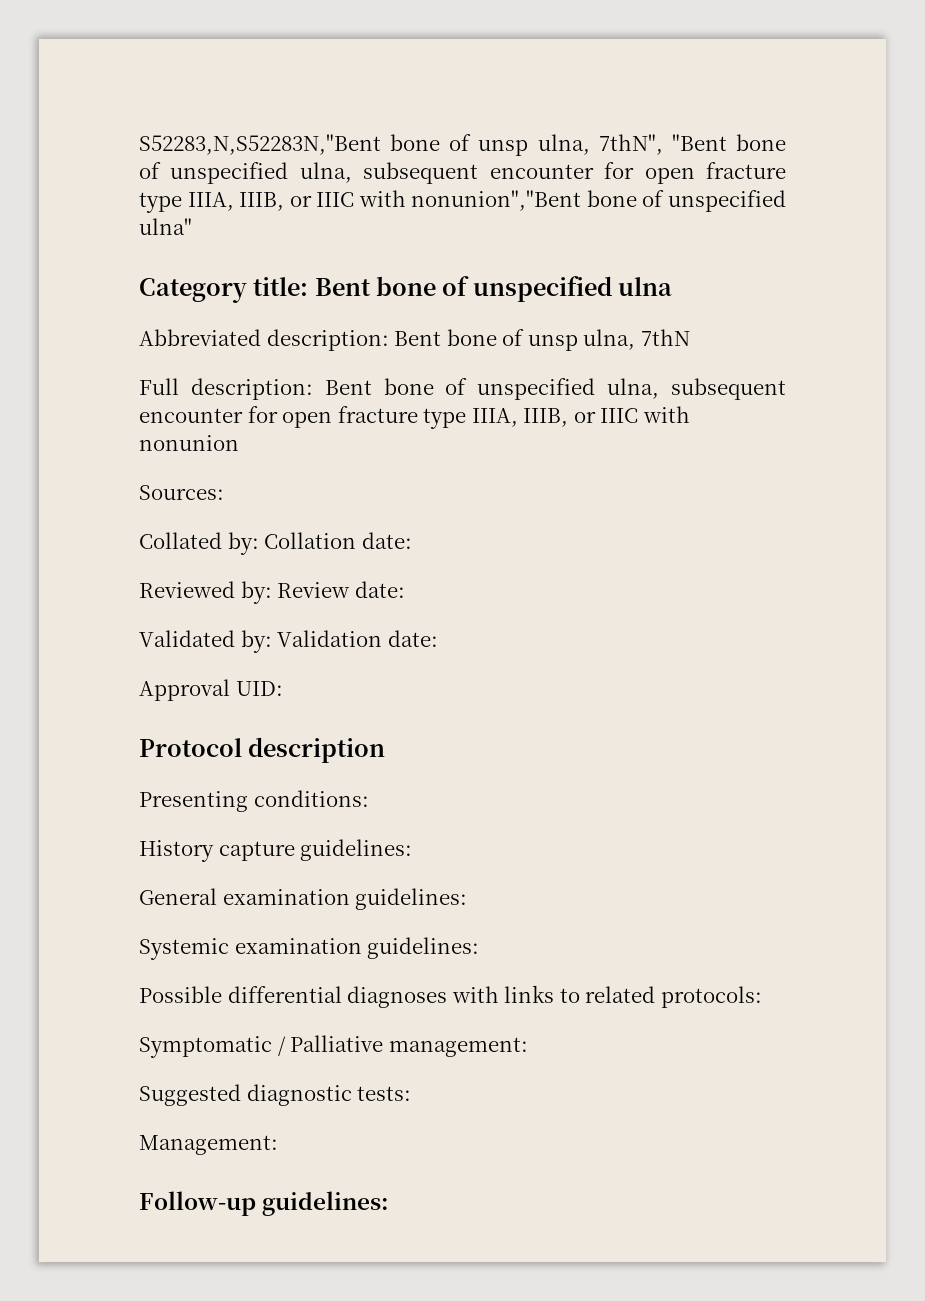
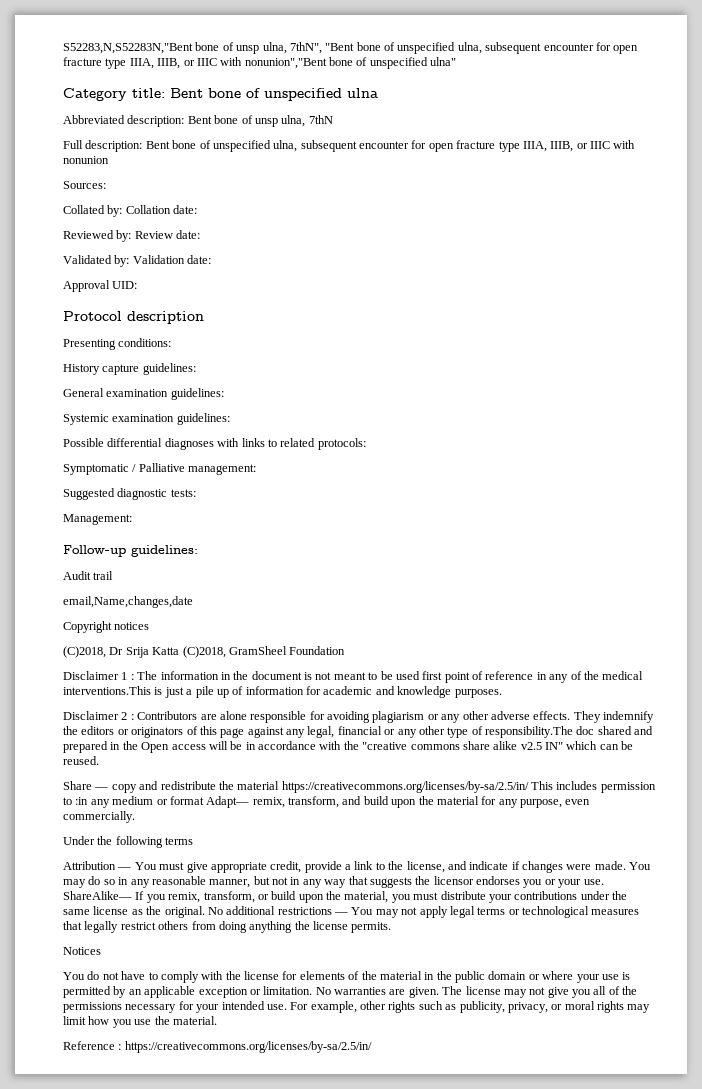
+ Audit trail
+ email,Name,changes,date
+ Copyright notices
+ (C)2018, Dr Srija Katta (C)2018, GramSheel Foundation
+ Disclaimer 1 : The information in the document is not meant to be used first point of reference in any of the medical interventions.This is just a pile up of information for academic and knowledge purposes.
+ Disclaimer 2 : Contributors are alone responsible for avoiding plagiarism or any other adverse effects. They indemnify the editors or originators of this page against any legal, financial or any other type of responsibility.The doc shared and prepared in the Open access will be in accordance with the "creative commons share alike v2.5 IN" which can be reused.
+ Share — copy and redistribute the material https://creativecommons.org/licenses/by-sa/2.5/in/ This includes permission to :in any medium or format Adapt— remix, transform, and build upon the material for any purpose, even commercially.
+ Under the following terms
+ Attribution — You must give appropriate credit, provide a link to the license, and indicate if changes were made. You may do so in any reasonable manner, but not in any way that suggests the licensor endorses you or your use. ShareAlike— If you remix, transform, or build upon the material, you must distribute your contributions under the same license as the original. No additional restrictions — You may not apply legal terms or technological measures that legally restrict others from doing anything the license permits.
+ Notices
+ You do not have to comply with the license for elements of the material in the public domain or where your use is permitted by an applicable exception or limitation. No warranties are given. The license may not give you all of the permissions necessary for your intended use. For example, other rights such as publicity, privacy, or moral rights may limit how you use the material.
+ Reference : https://creativecommons.org/licenses/by-sa/2.5/in/

